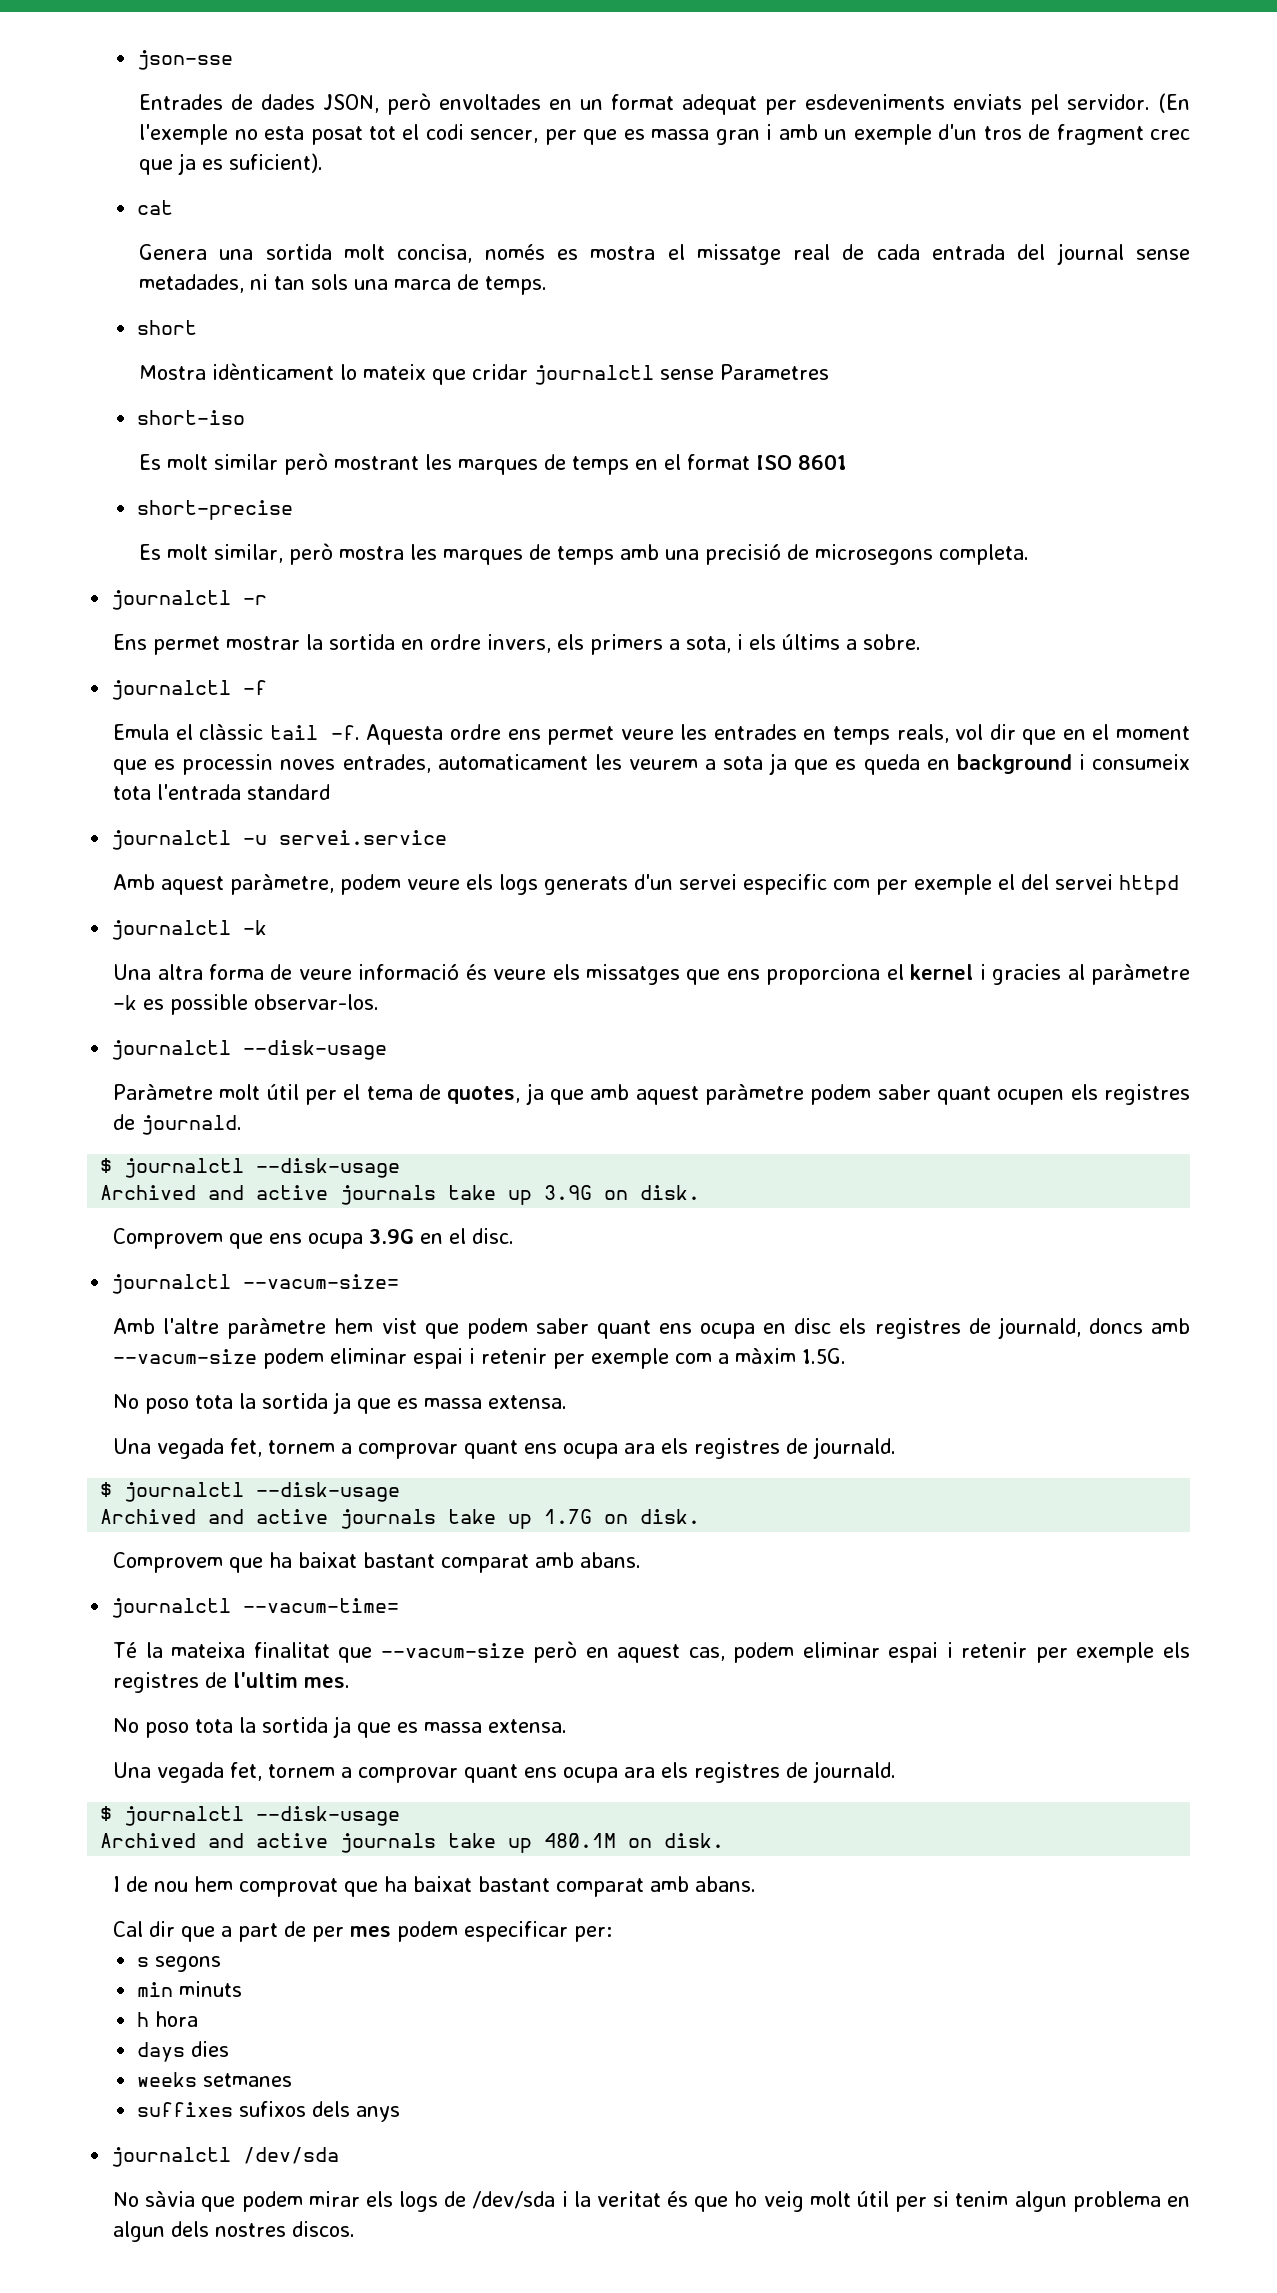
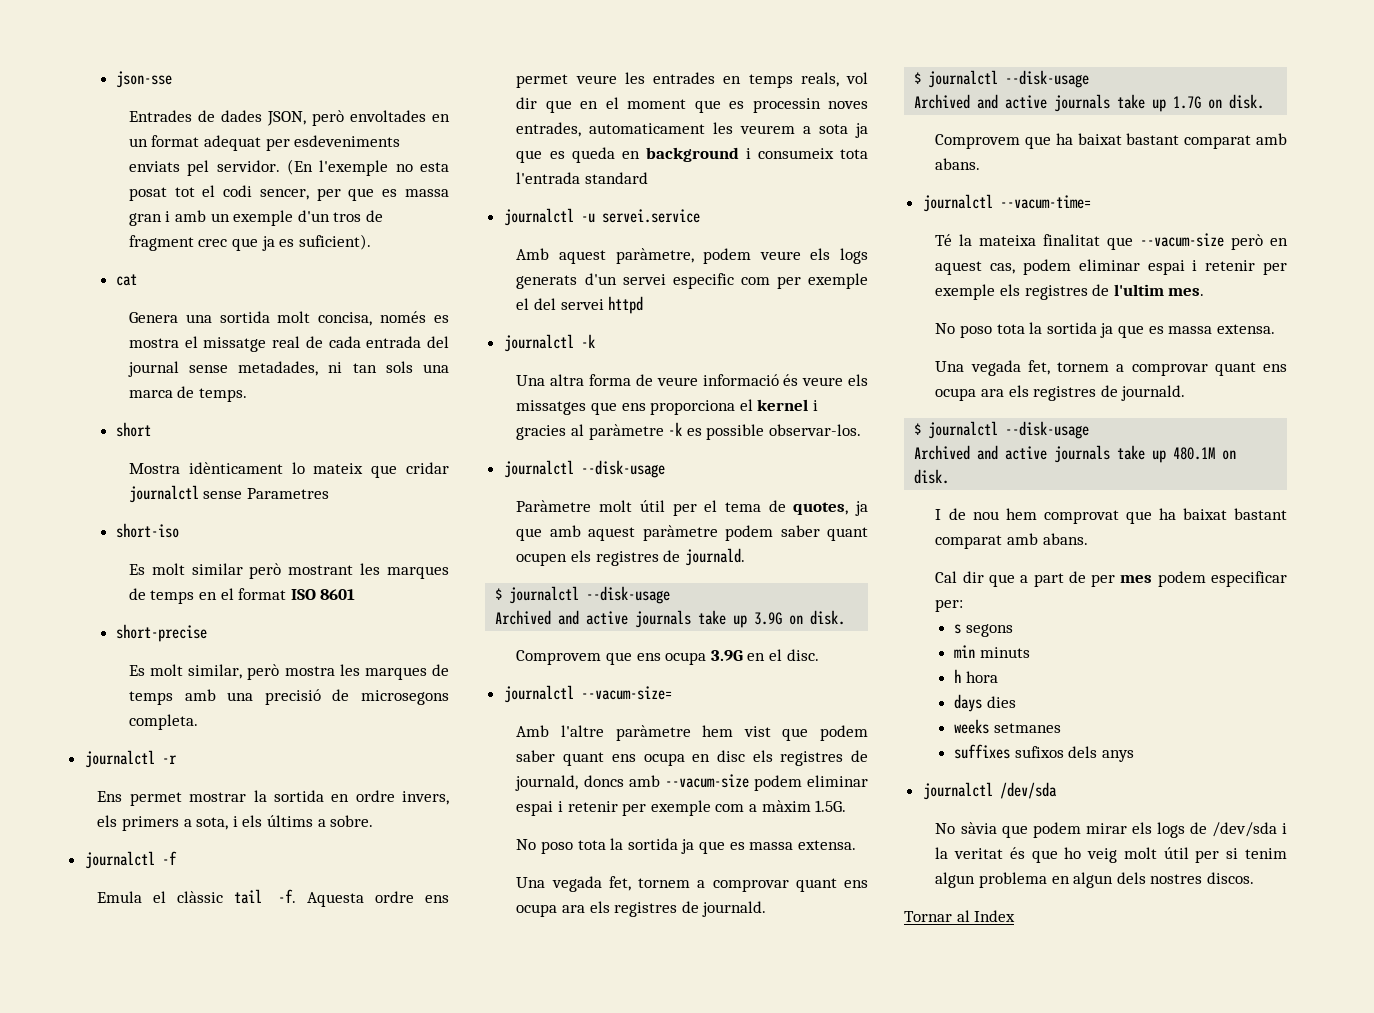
+ Tornar al Index

